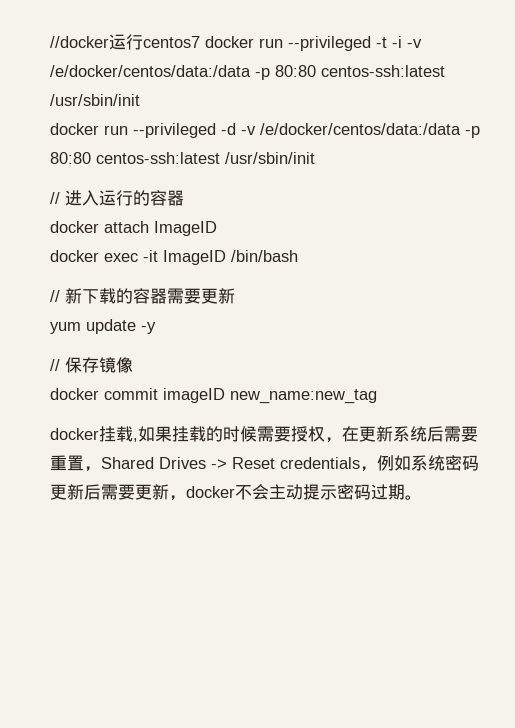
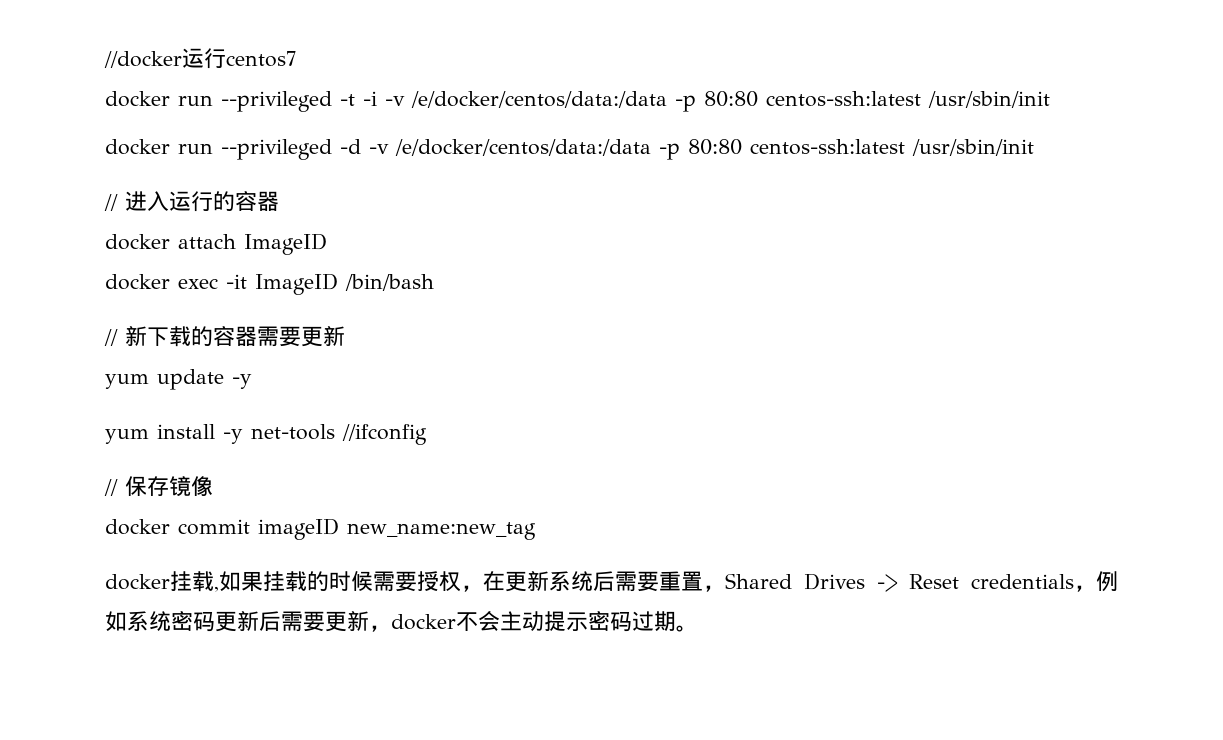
- //docker运行centos7 docker run --privileged -t -i -v /e/docker/centos/data:/data -p 80:80 centos-ssh:latest /usr/sbin/init
+ //docker运行centos7
+ docker run --privileged -t -i -v /e/docker/centos/data:/data -p 80:80 centos-ssh:latest /usr/sbin/init
+ yum install -y net-tools //ifconfig

